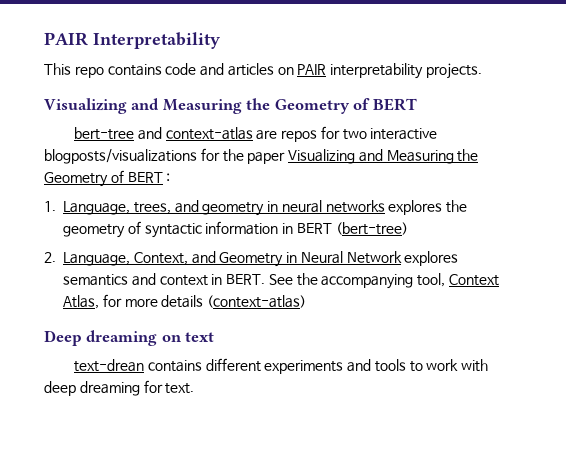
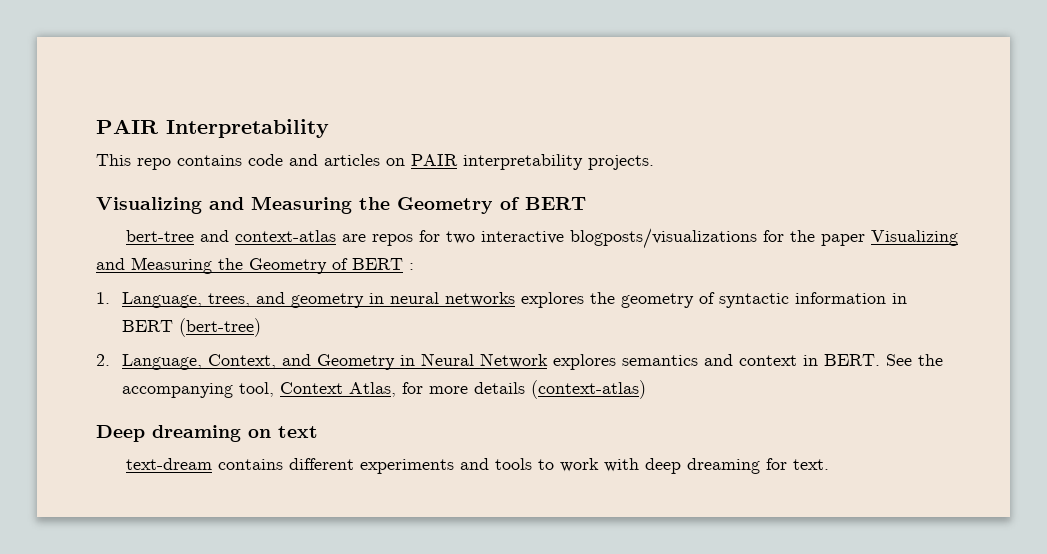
- text-drean contains different experiments and tools to work with deep dreaming for text.
+ text-dream contains different experiments and tools to work with deep dreaming for text.

